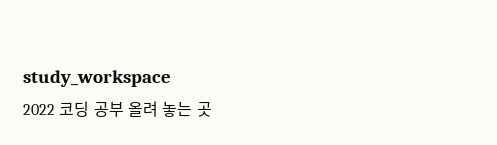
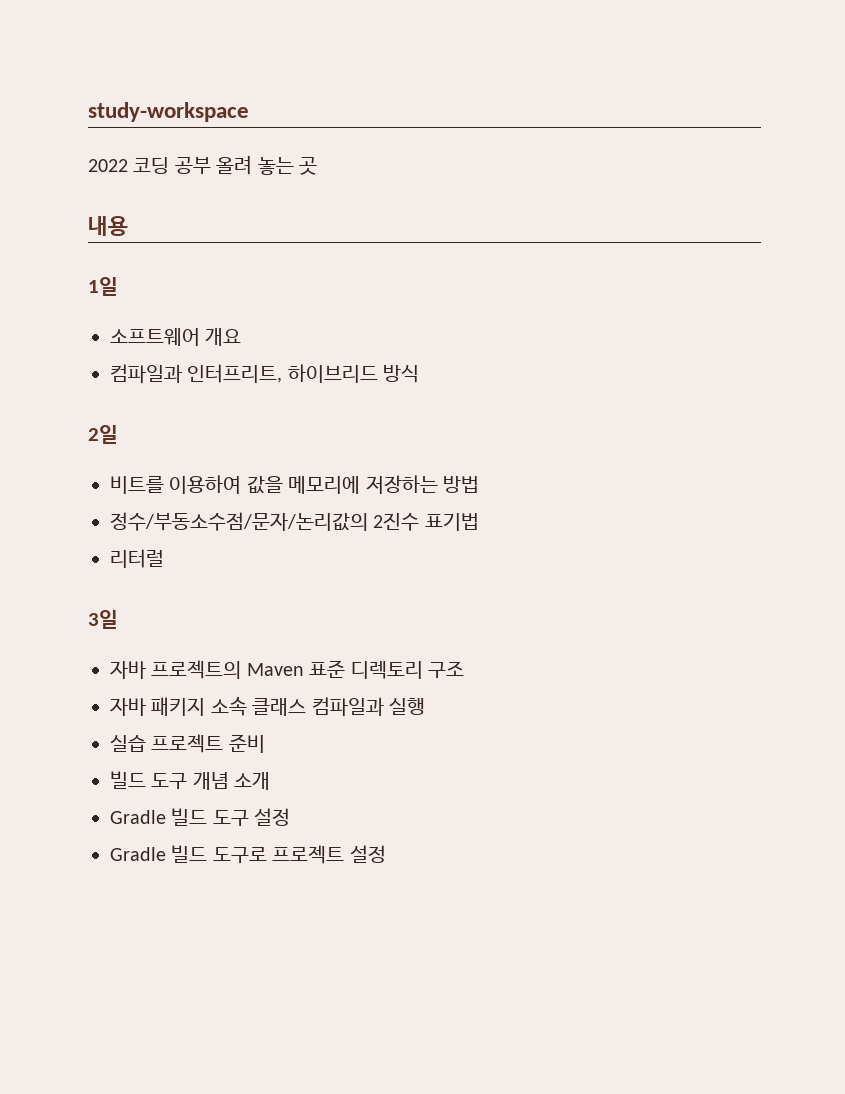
- study_workspace
+ study-workspace
+ 내용
+ 1일
+ 소프트웨어 개요
+ 컴파일과 인터프리트, 하이브리드 방식
+ 2일
+ 비트를 이용하여 값을 메모리에 저장하는 방법
+ 정수/부동소수점/문자/논리값의 2진수 표기법
+ 리터럴
+ 3일
+ 자바 프로젝트의 Maven 표준 디렉토리 구조
+ 자바 패키지 소속 클래스 컴파일과 실행
+ 실습 프로젝트 준비
+ 빌드 도구 개념 소개
+ Gradle 빌드 도구 설정
+ Gradle 빌드 도구로 프로젝트 설정

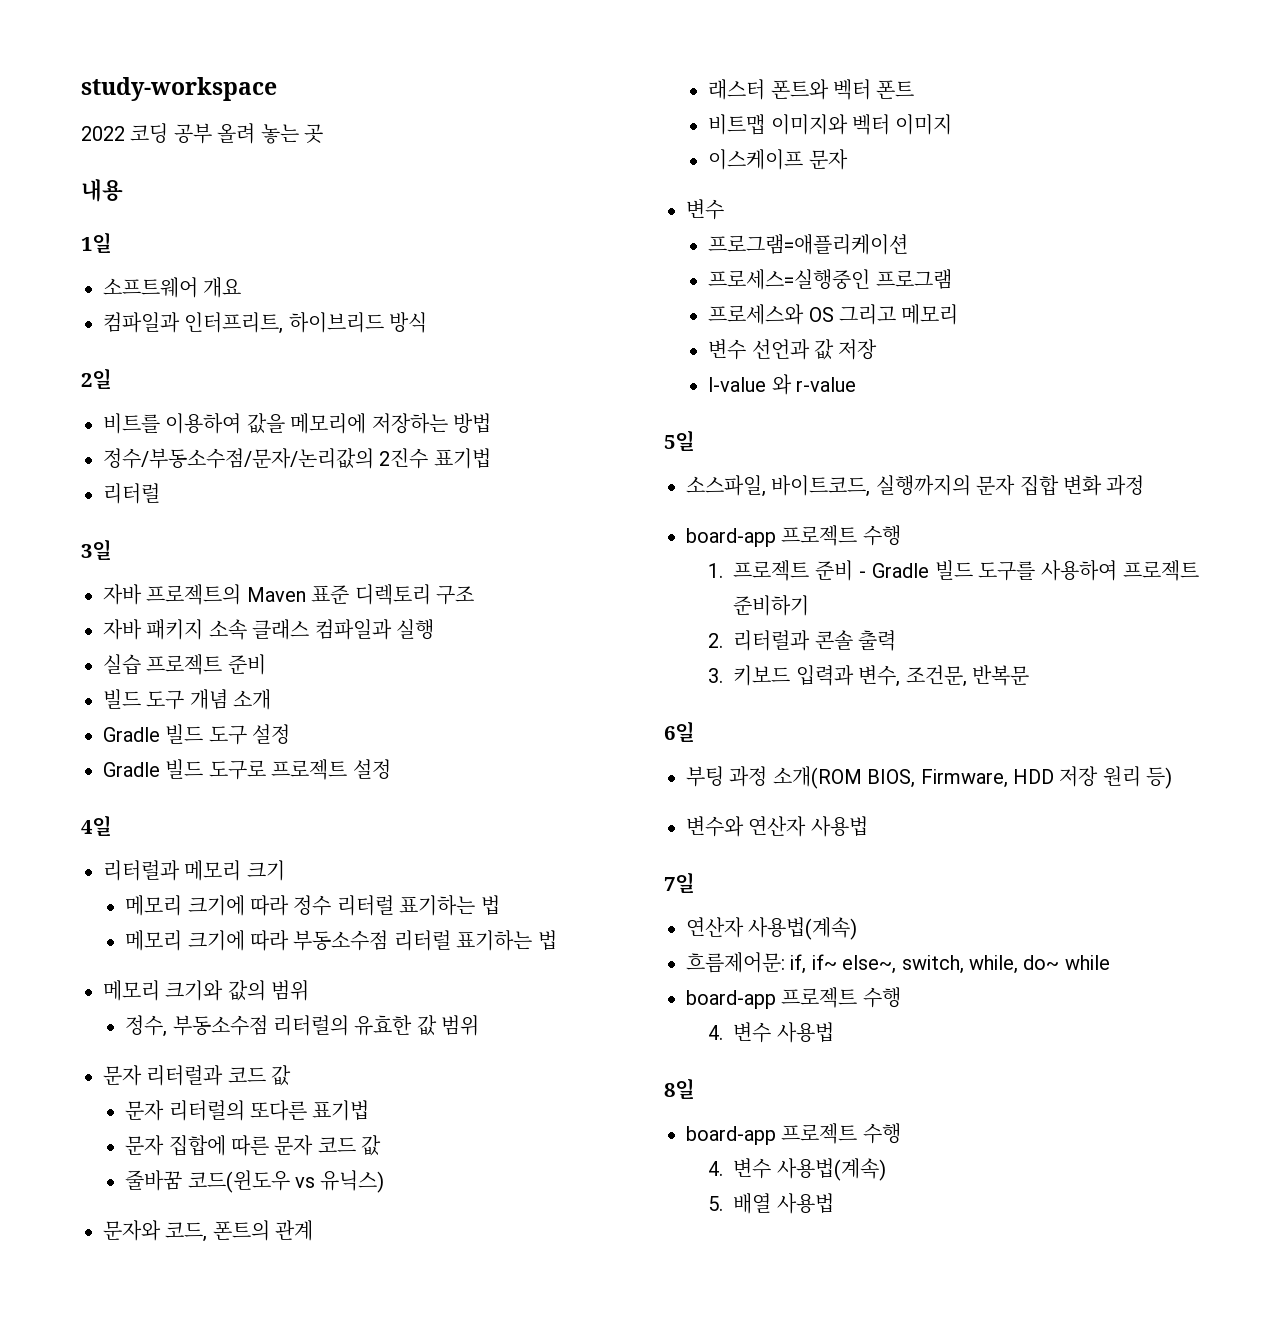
+ 4일
+ 리터럴과 메모리 크기
+ 메모리 크기에 따라 정수 리터럴 표기하는 법
+ 메모리 크기에 따라 부동소수점 리터럴 표기하는 법
+ 메모리 크기와 값의 범위
+ 정수, 부동소수점 리터럴의 유효한 값 범위
+ 문자 리터럴과 코드 값
+ 문자 리터럴의 또다른 표기법
+ 문자 집합에 따른 문자 코드 값
+ 줄바꿈 코드(윈도우 vs 유닉스)
+ 문자와 코드, 폰트의 관계
+ 래스터 폰트와 벡터 폰트
+ 비트맵 이미지와 벡터 이미지
+ 이스케이프 문자
+ 변수
+ 프로그램=애플리케이션
+ 프로세스=실행중인 프로그램
+ 프로세스와 OS 그리고 메모리
+ 변수 선언과 값 저장
+ l-value 와 r-value
+ 5일
+ 소스파일, 바이트코드, 실행까지의 문자 집합 변화 과정
+ board-app 프로젝트 수행
+ 1. 프로젝트 준비 - Gradle 빌드 도구를 사용하여 프로젝트 준비하기
+ 2. 리터럴과 콘솔 출력
+ 3. 키보드 입력과 변수, 조건문, 반복문
+ 6일
+ 부팅 과정 소개(ROM BIOS, Firmware, HDD 저장 원리 등)
+ 변수와 연산자 사용법
+ 7일
+ 연산자 사용법(계속)
+ 흐름제어문: if, if~ else~, switch, while, do~ while
+ board-app 프로젝트 수행
+ 4. 변수 사용법
+ 8일
+ board-app 프로젝트 수행
+ 4. 변수 사용법(계속)
+ 5. 배열 사용법

